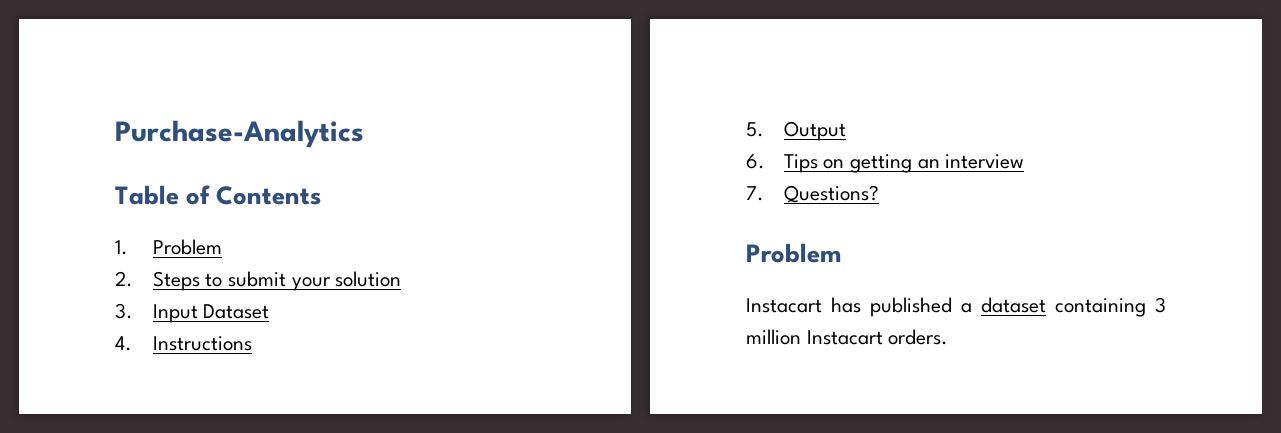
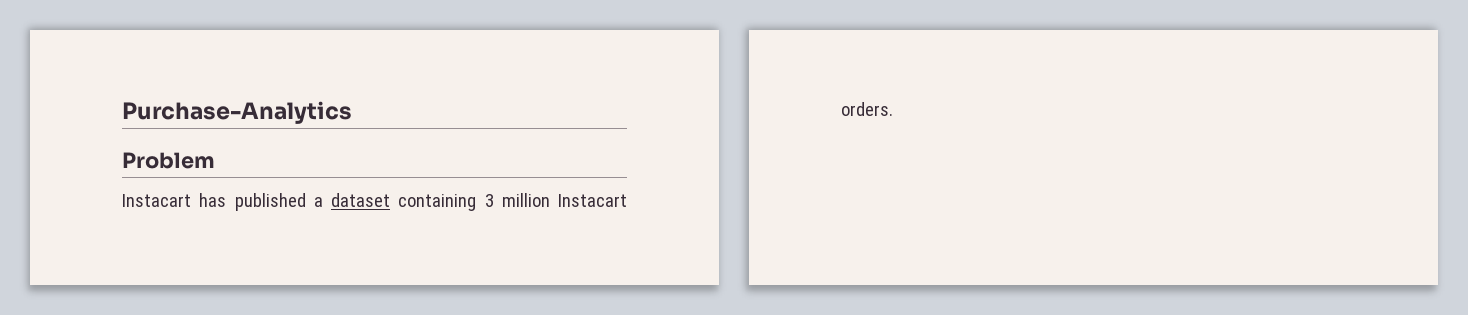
- Table of Contents
- 1. Problem
- 2. Steps to submit your solution
- 3. Input Dataset
- 4. Instructions
- 5. Output
- 6. Tips on getting an interview
- 7. Questions?

